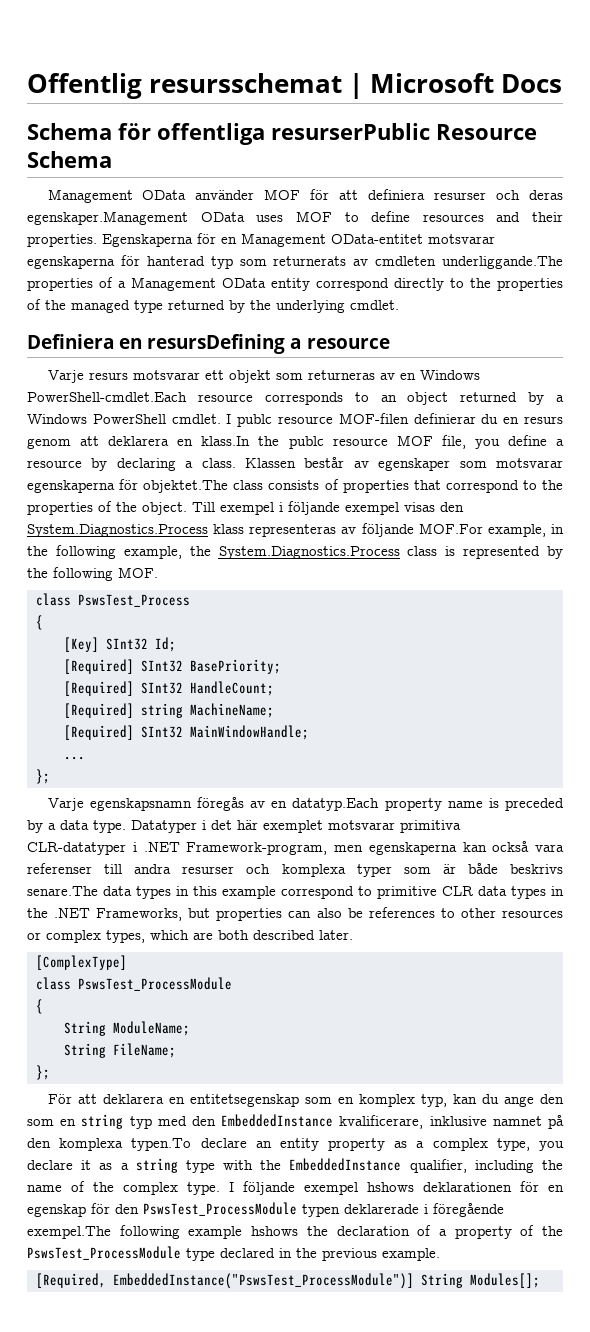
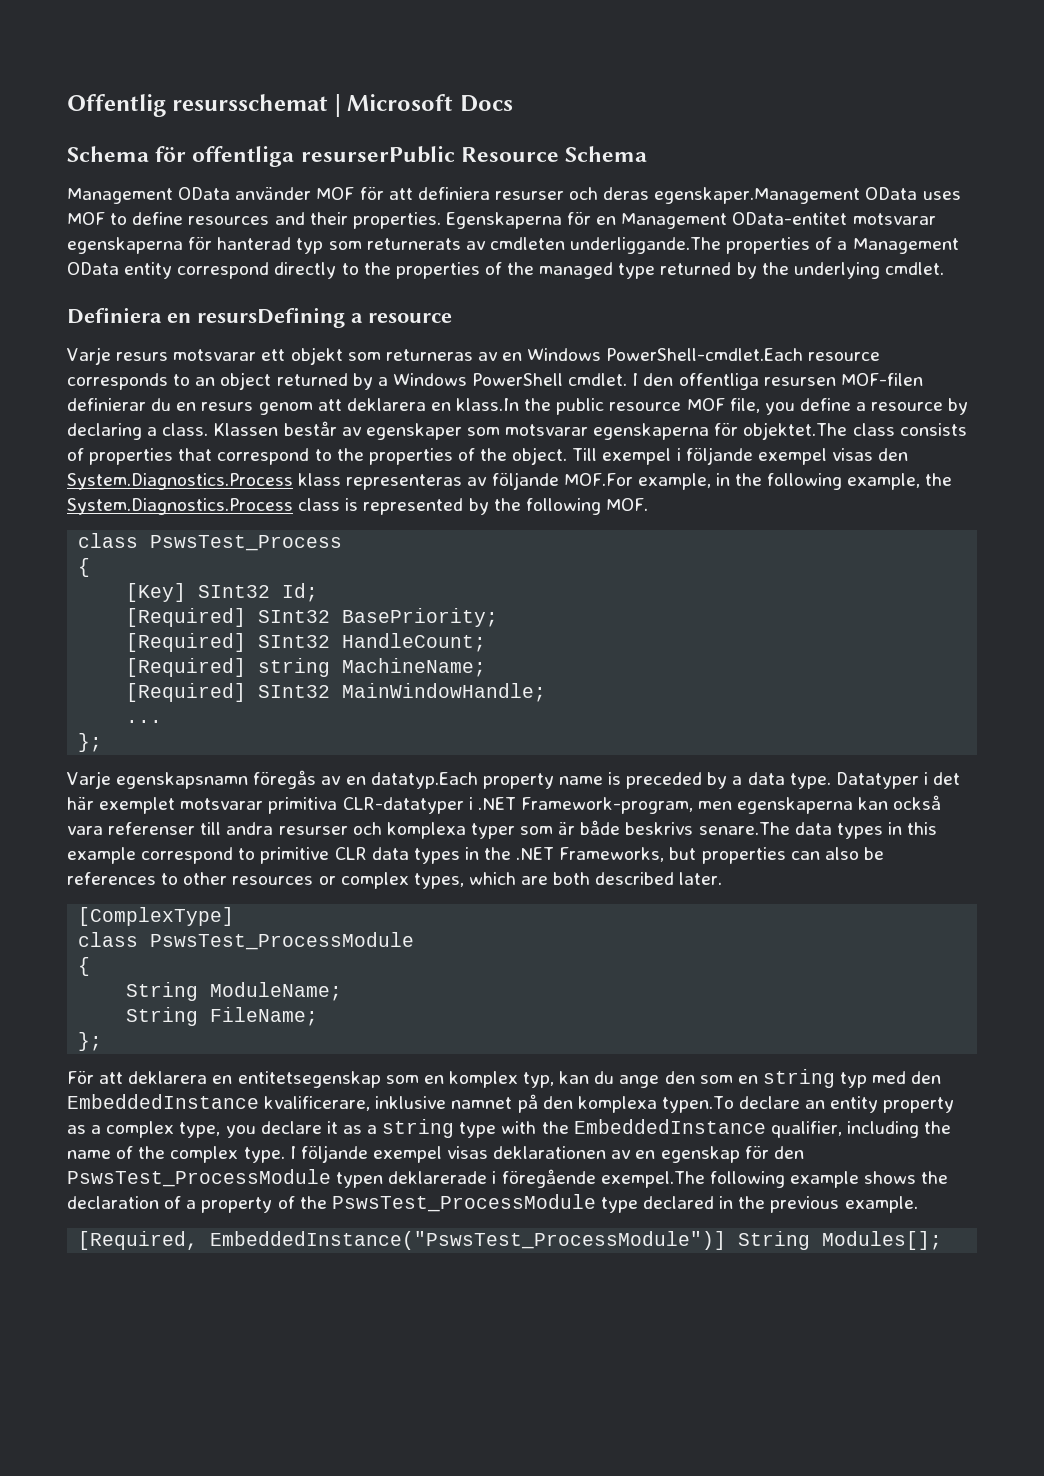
- I publc resource MOF-filen definierar du en resurs genom att deklarera en klass.In the publc resource MOF file, you define a resource by declaring a class.
+ I den offentliga resursen MOF-filen definierar du en resurs genom att deklarera en klass.In the public resource MOF file, you define a resource by declaring a class.
- I följande exempel hshows deklarationen för en egenskap för den PswsTest_ProcessModule typen deklarerade i föregående exempel.The following example hshows the declaration of a property of the PswsTest_ProcessModule type declared in the previous example.
+ I följande exempel visas deklarationen av en egenskap för den PswsTest_ProcessModule typen deklarerade i föregående exempel.The following example shows the declaration of a property of the PswsTest_ProcessModule type declared in the previous example.

